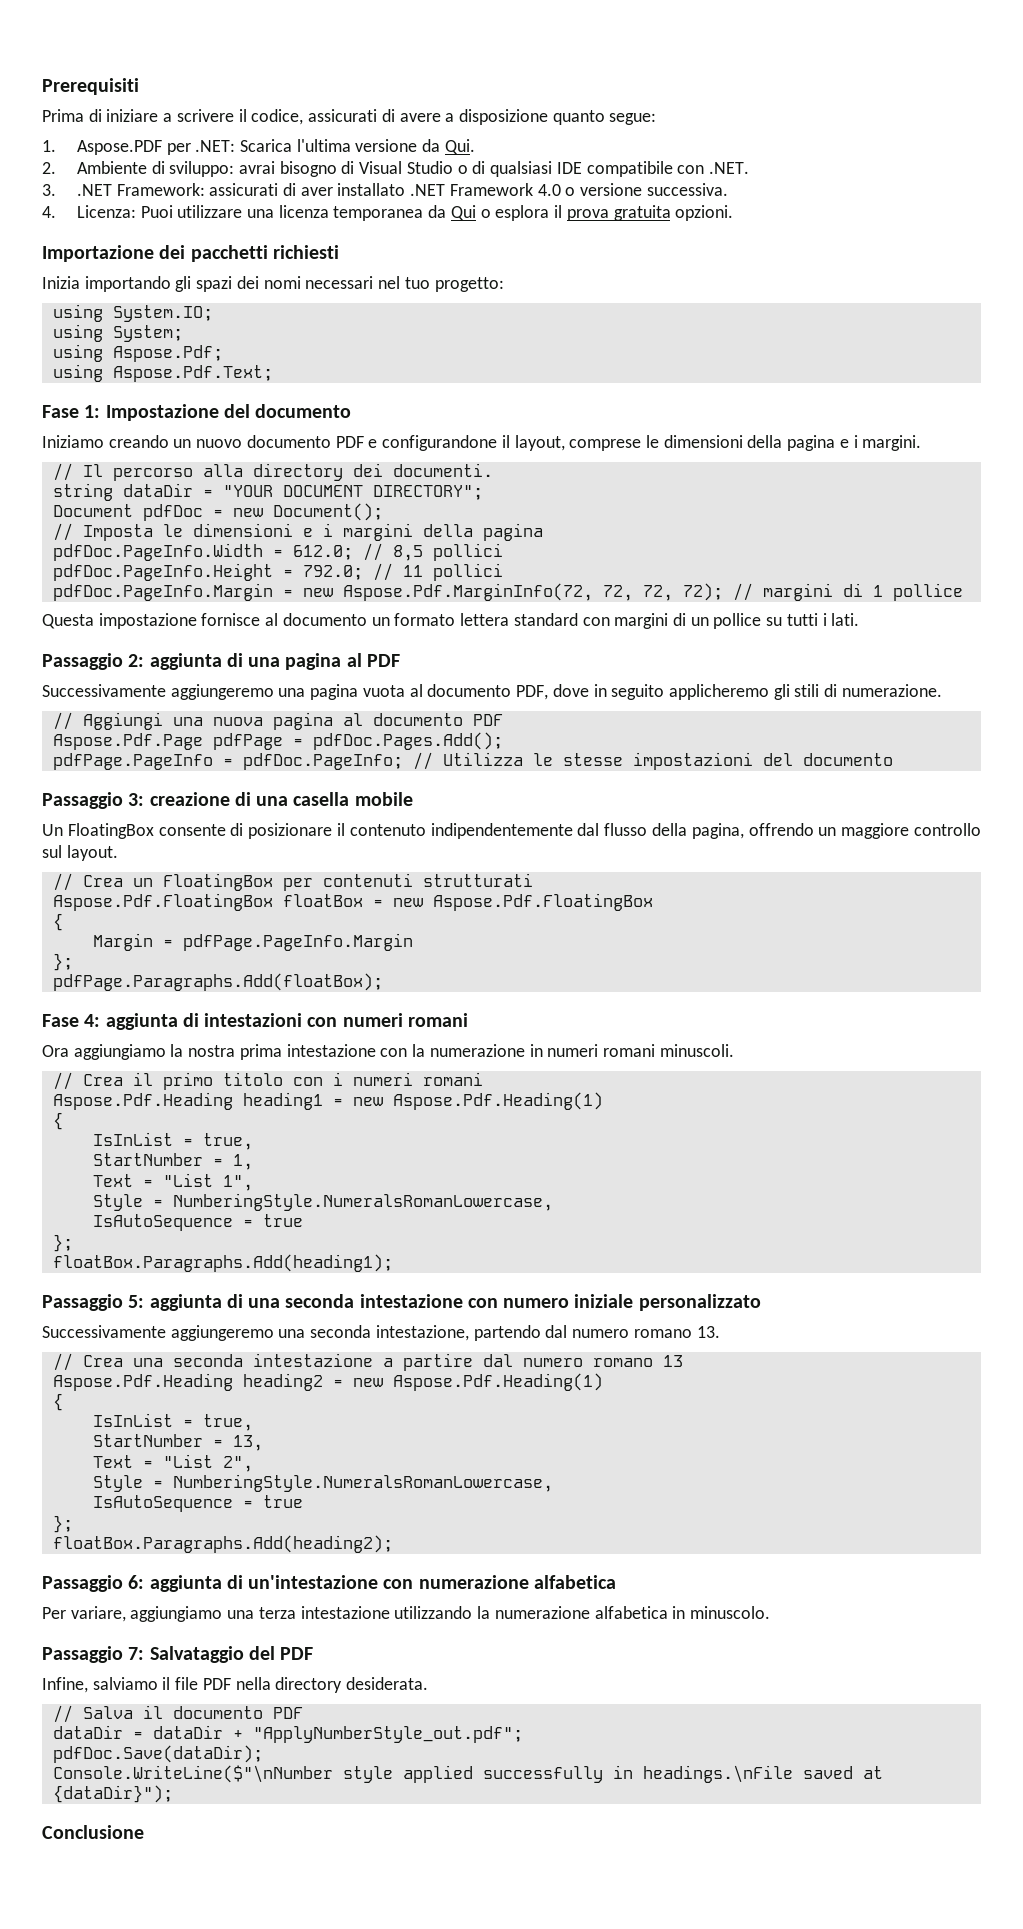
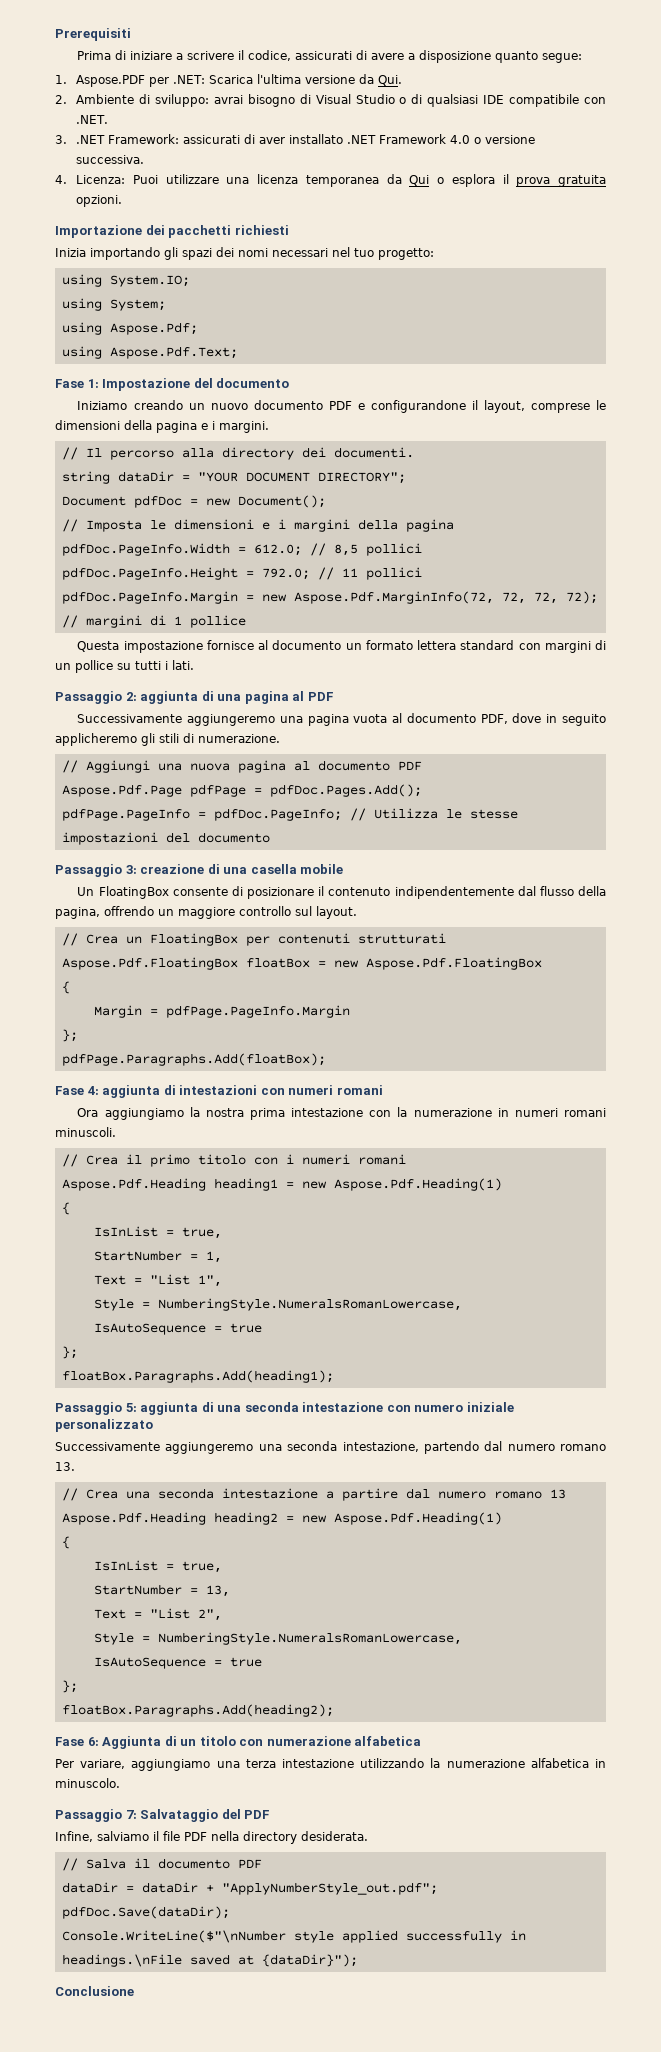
- Passaggio 6: aggiunta di un'intestazione con numerazione alfabetica
+ Fase 6: Aggiunta di un titolo con numerazione alfabetica

